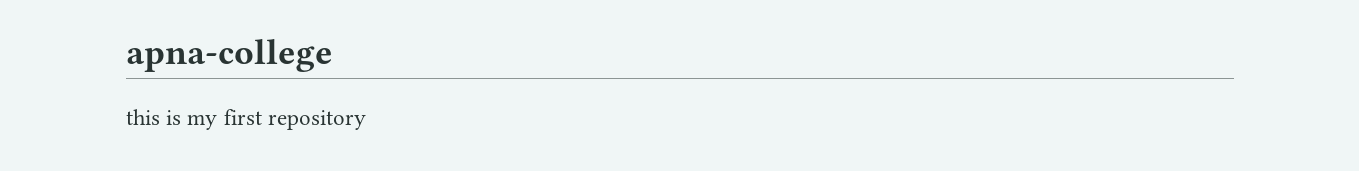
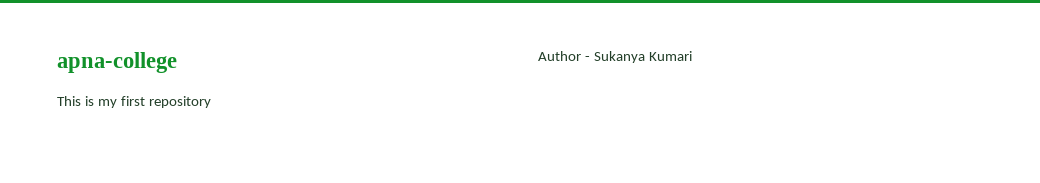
- this is my first repository
+ This is my first repository
+ Author - Sukanya Kumari

